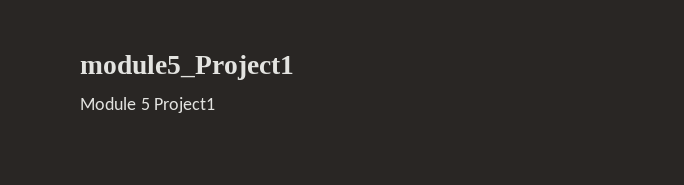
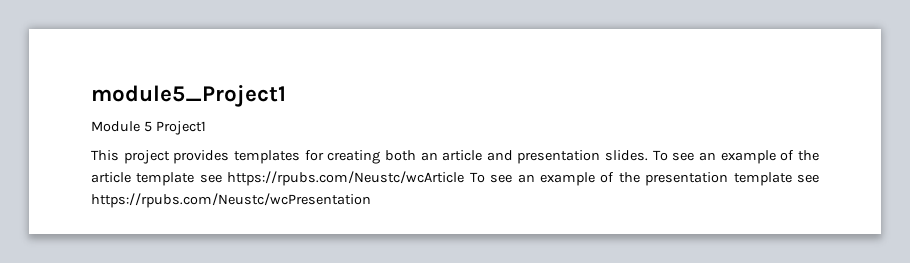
+ This project provides templates for creating both an article and presentation slides. To see an example of the article template see https://rpubs.com/Neustc/wcArticle To see an example of the presentation template see https://rpubs.com/Neustc/wcPresentation

